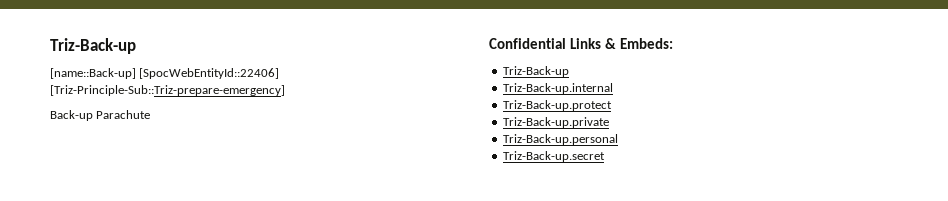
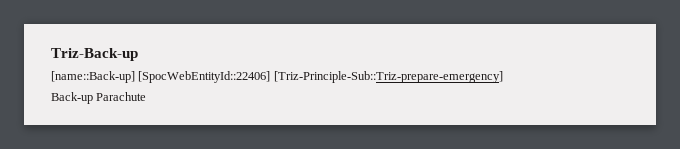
- Confidential Links & Embeds:
- Triz-Back-up
- Triz-Back-up.internal
- Triz-Back-up.protect
- Triz-Back-up.private
- Triz-Back-up.personal
- Triz-Back-up.secret

